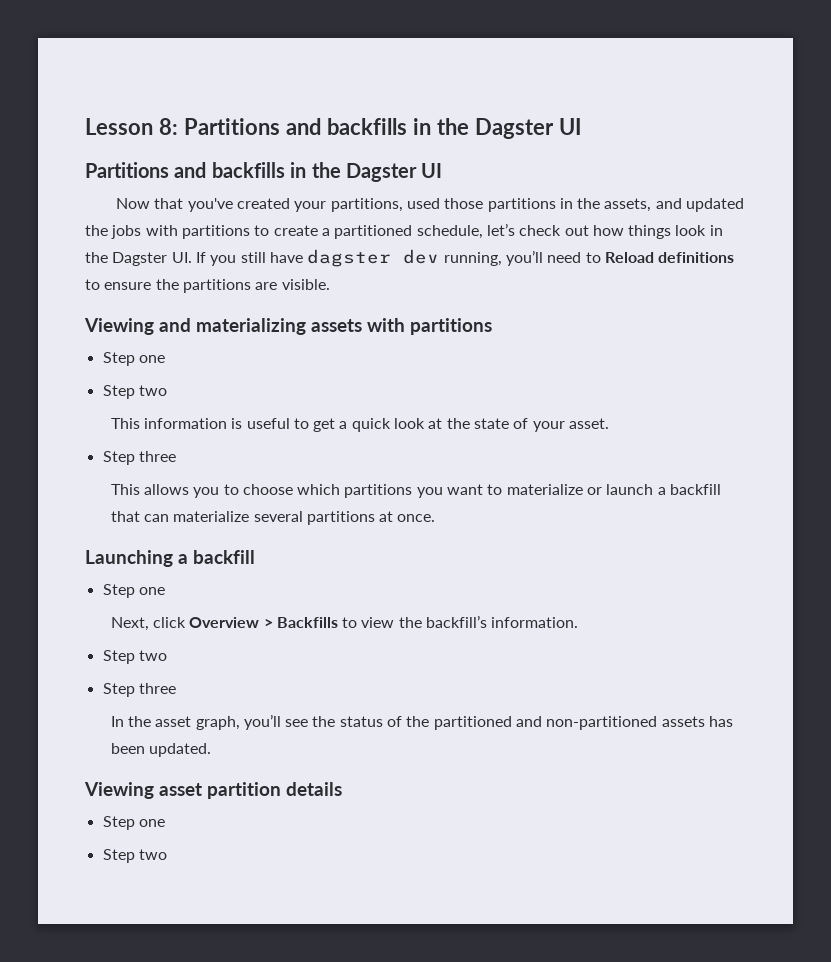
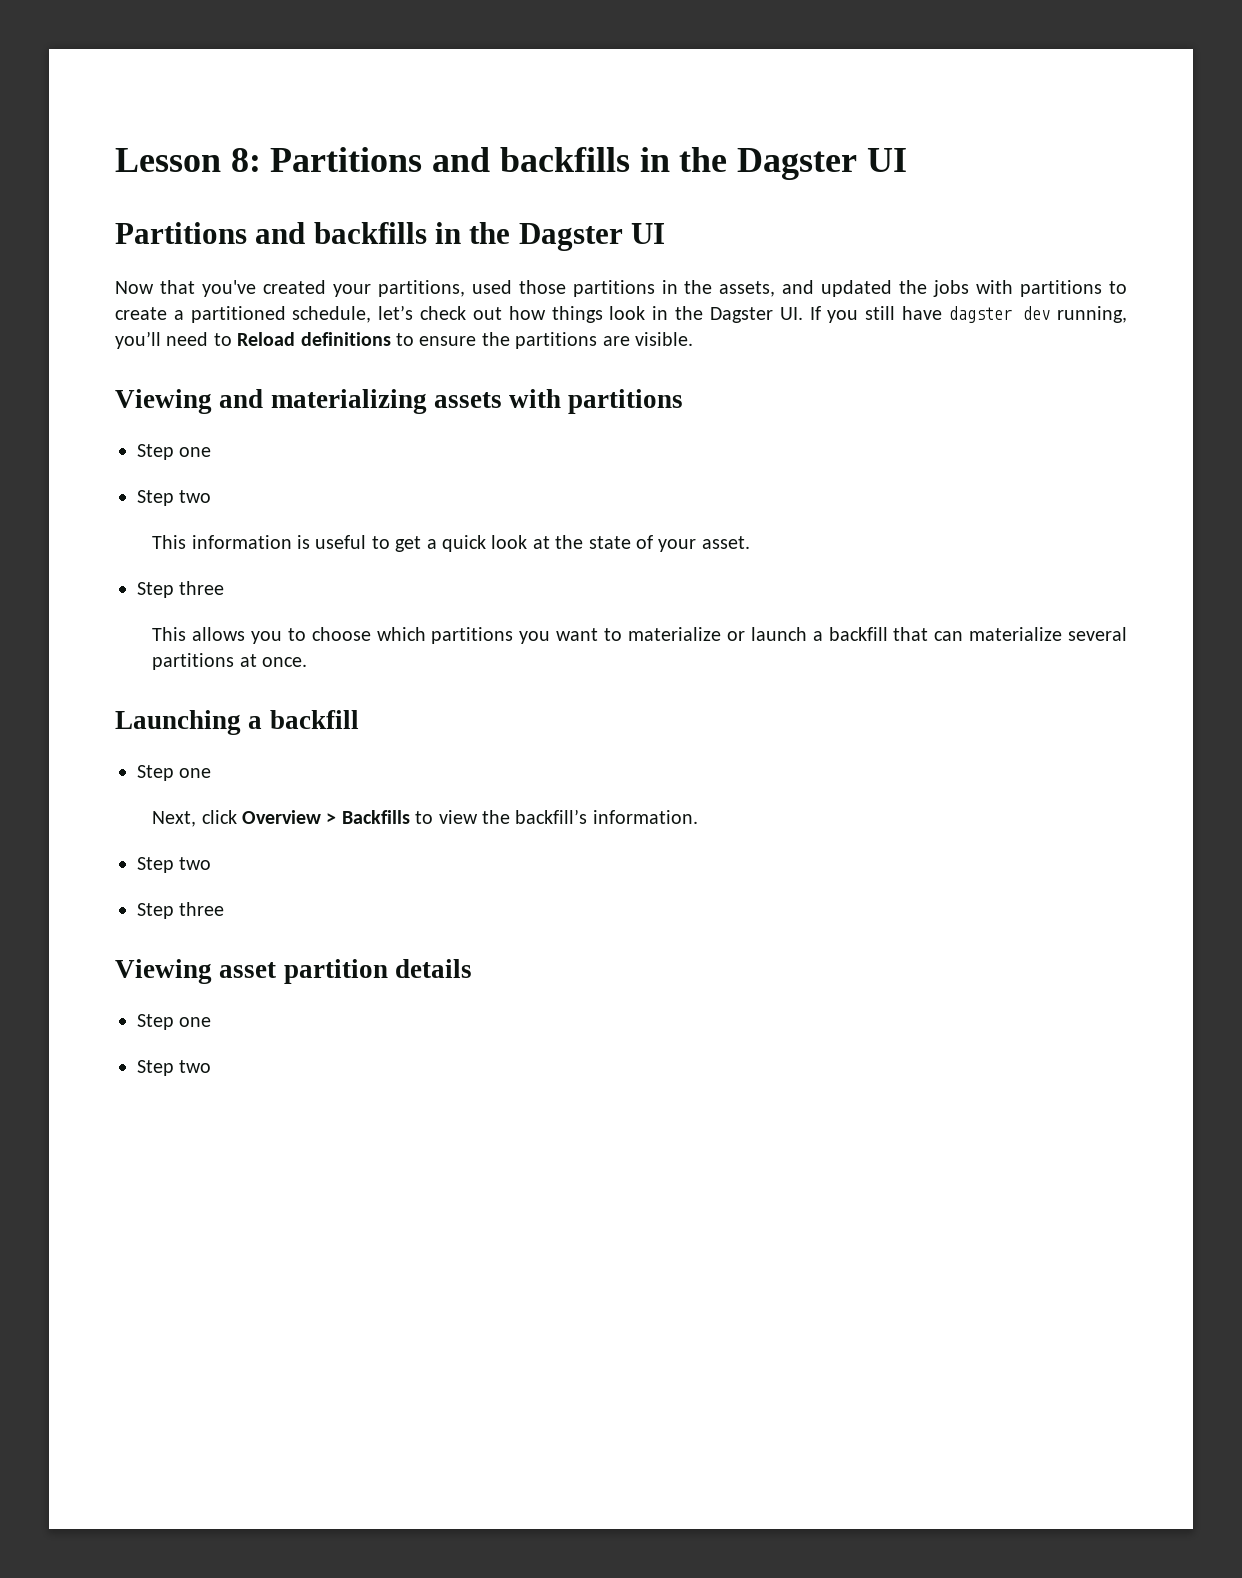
- In the asset graph, you’ll see the status of the partitioned and non-partitioned assets has been updated.

